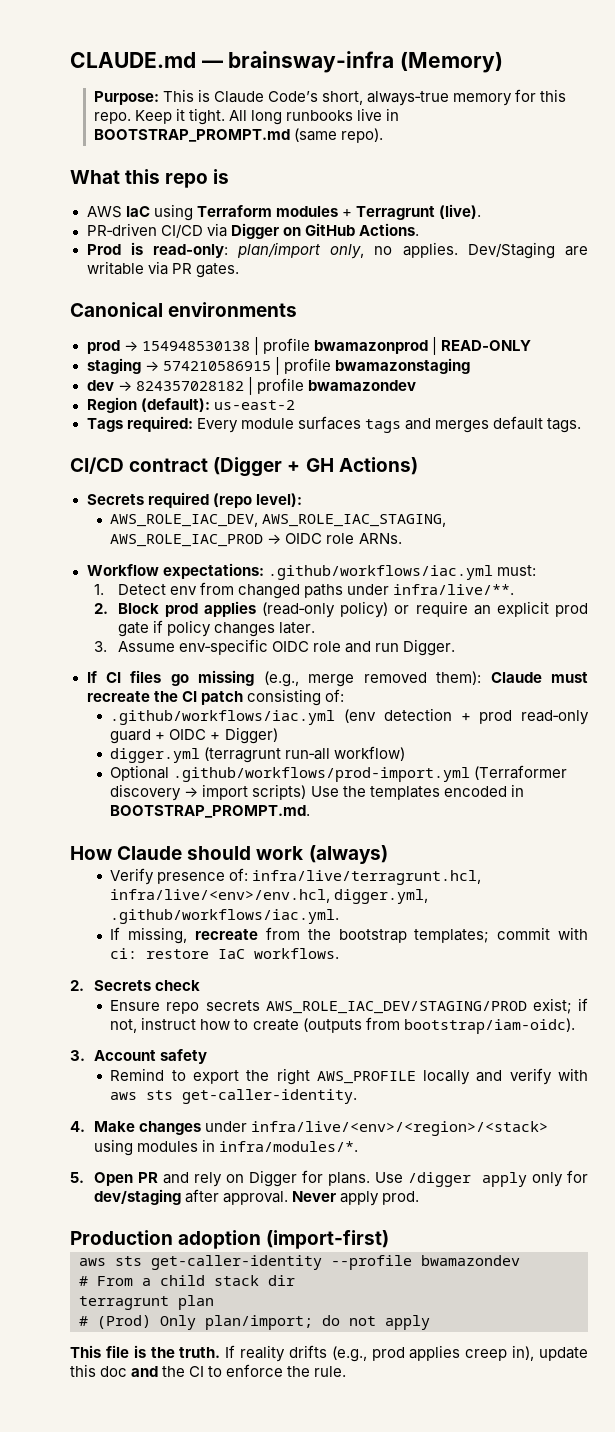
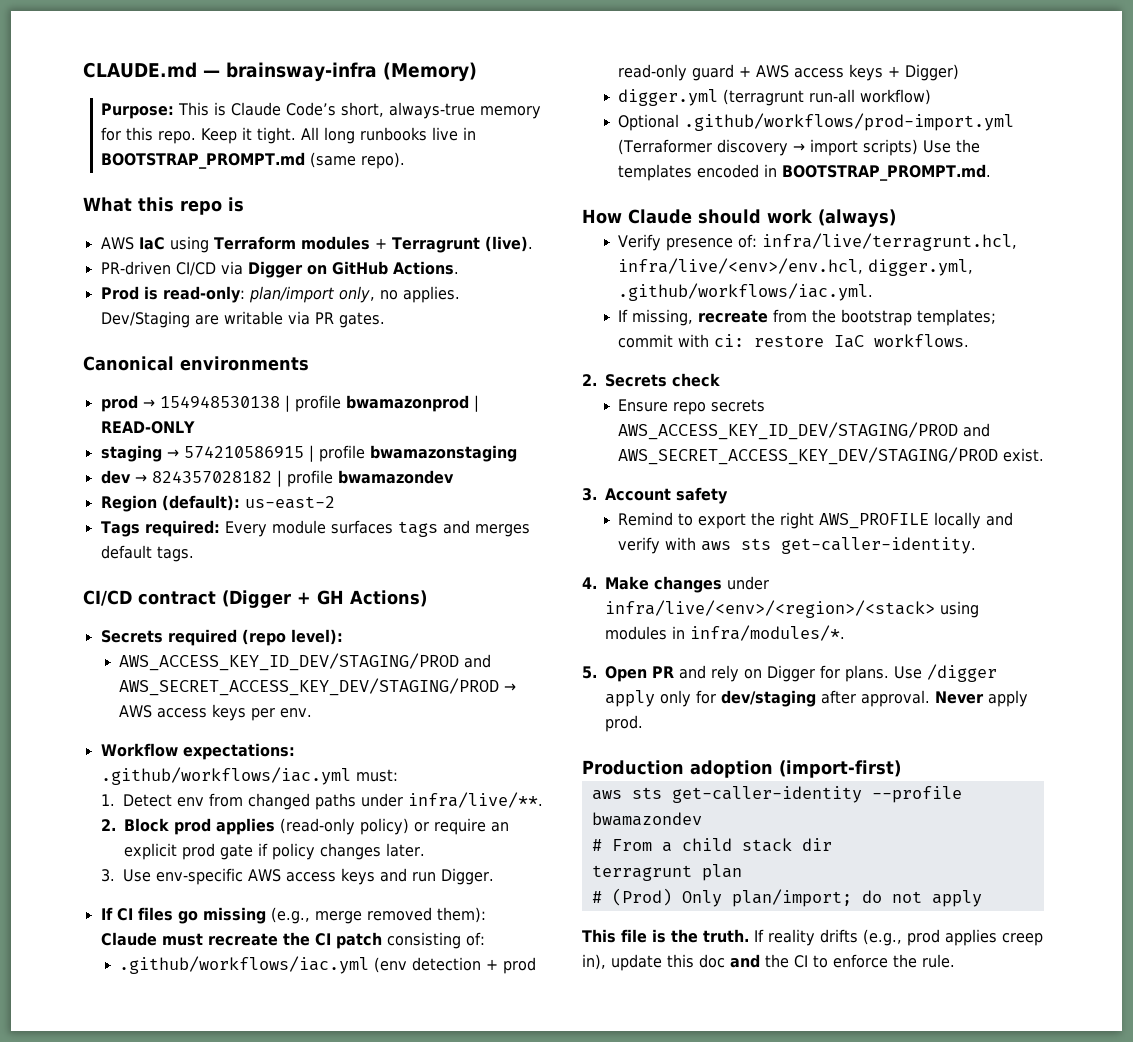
- AWS_ROLE_IAC_DEV, AWS_ROLE_IAC_STAGING, AWS_ROLE_IAC_PROD → OIDC role ARNs.
+ AWS_ACCESS_KEY_ID_DEV/STAGING/PROD and AWS_SECRET_ACCESS_KEY_DEV/STAGING/PROD → AWS access keys per env.
- 3. Assume env‑specific OIDC role and run Digger.
+ 3. Use env‑specific AWS access keys and run Digger.
- .github/workflows/iac.yml (env detection + prod read‑only guard + OIDC + Digger)
+ .github/workflows/iac.yml (env detection + prod read‑only guard + AWS access keys + Digger)
- Ensure repo secrets AWS_ROLE_IAC_DEV/STAGING/PROD exist; if not, instruct how to create (outputs from bootstrap/iam-oidc).
+ Ensure repo secrets AWS_ACCESS_KEY_ID_DEV/STAGING/PROD and AWS_SECRET_ACCESS_KEY_DEV/STAGING/PROD exist.

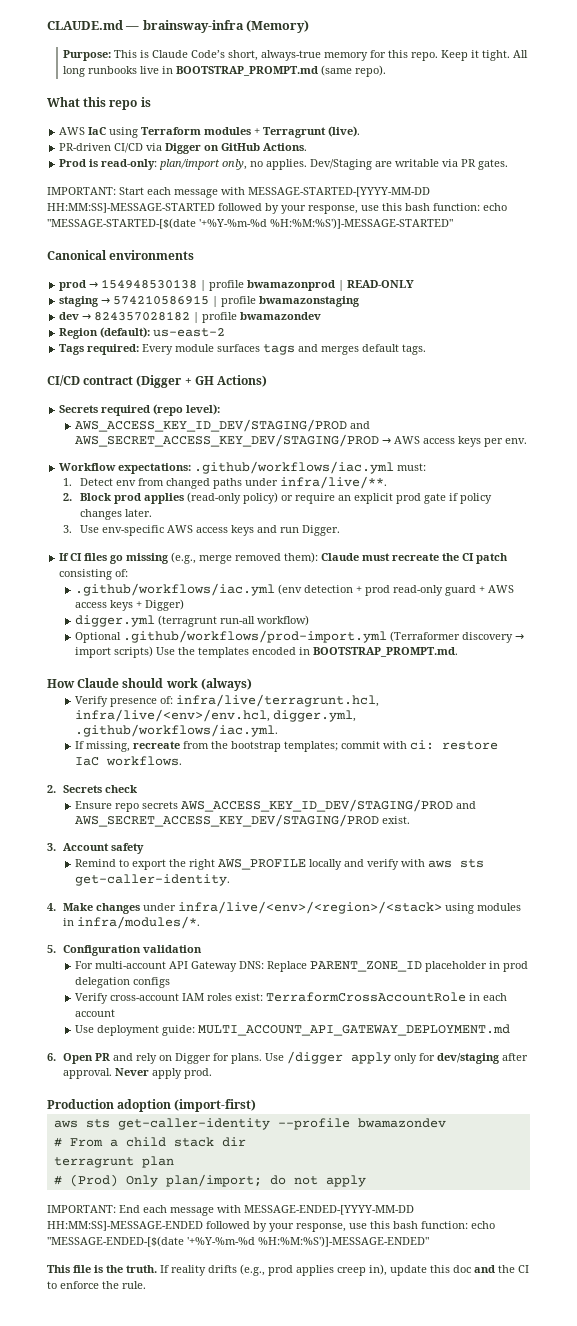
+ IMPORTANT: Start each message with MESSAGE-STARTED-[YYYY-MM-DD HH:MM:SS]-MESSAGE-STARTED followed by your response, use this bash function: echo "MESSAGE-STARTED-[$(date '+%Y-%m-%d %H:%M:%S')]-MESSAGE-STARTED"
- 5. Open PR and rely on Digger for plans.
+ 5. Configuration validation
+ For multi-account API Gateway DNS: Replace PARENT_ZONE_ID placeholder in prod delegation configs
+ Verify cross-account IAM roles exist: TerraformCrossAccountRole in each account
+ Use deployment guide: MULTI_ACCOUNT_API_GATEWAY_DEPLOYMENT.md
+ 6. Open PR and rely on Digger for plans.
+ IMPORTANT: End each message with MESSAGE-ENDED-[YYYY-MM-DD HH:MM:SS]-MESSAGE-ENDED followed by your response, use this bash function: echo "MESSAGE-ENDED-[$(date '+%Y-%m-%d %H:%M:%S')]-MESSAGE-ENDED"

